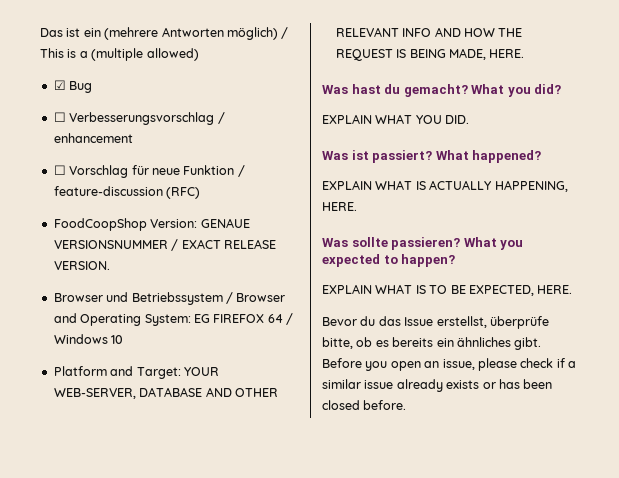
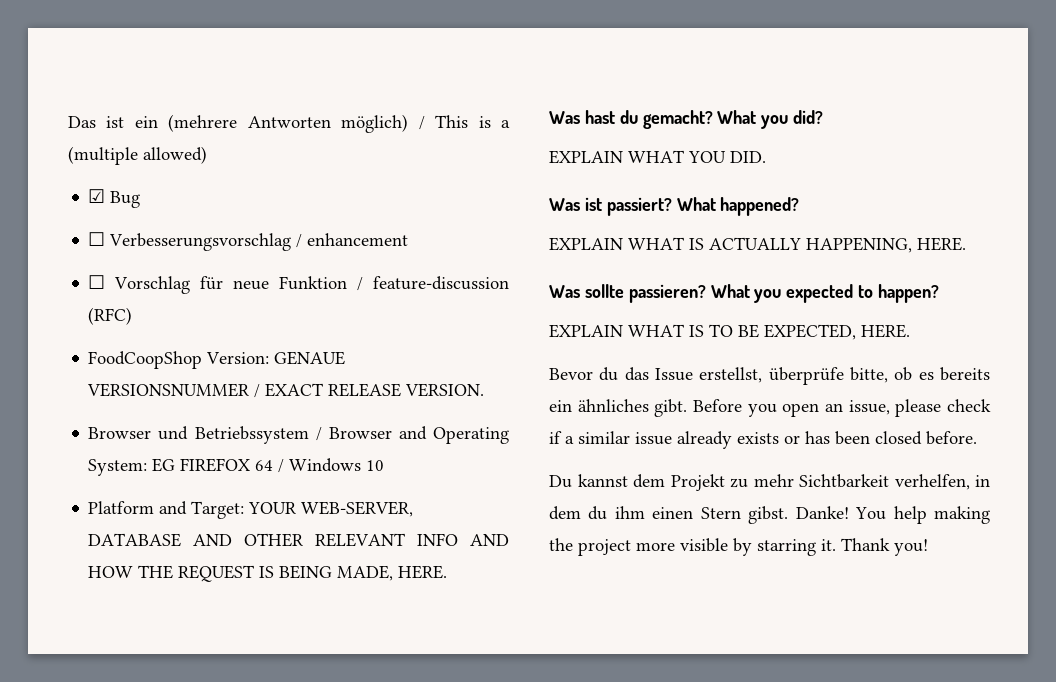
+ Du kannst dem Projekt zu mehr Sichtbarkeit verhelfen, in dem du ihm einen Stern gibst. Danke! You help making the project more visible by starring it. Thank you!

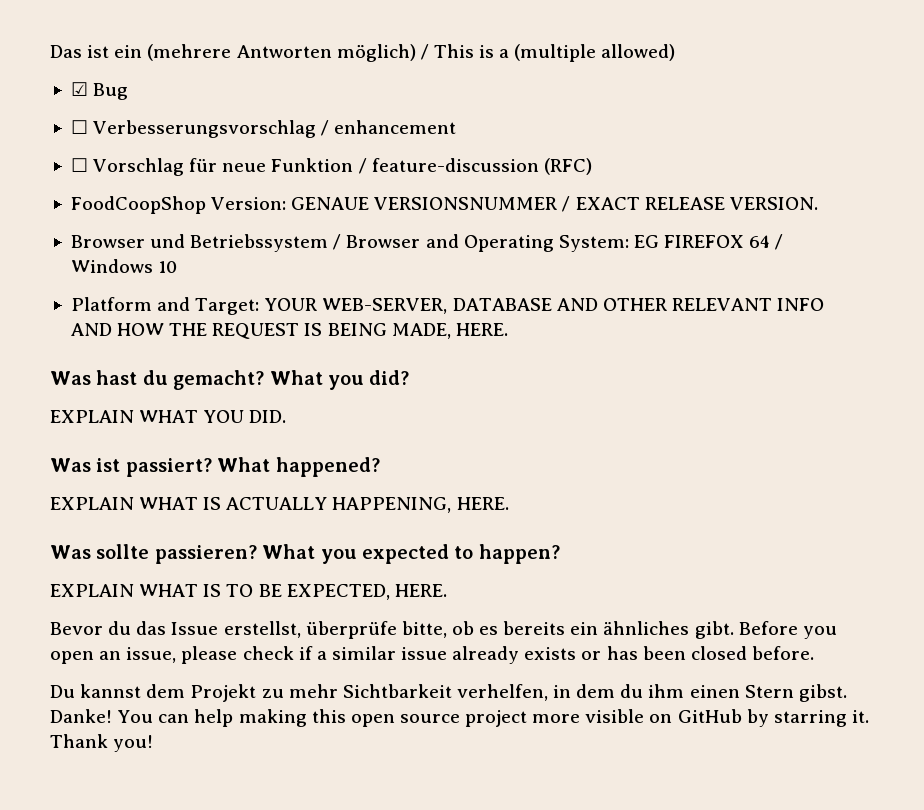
- You help making the project more visible by starring it.
+ You can help making this open source project more visible on GitHub by starring it.

